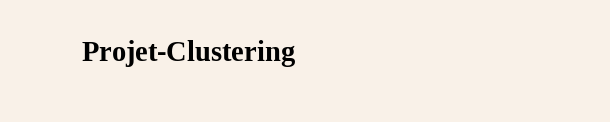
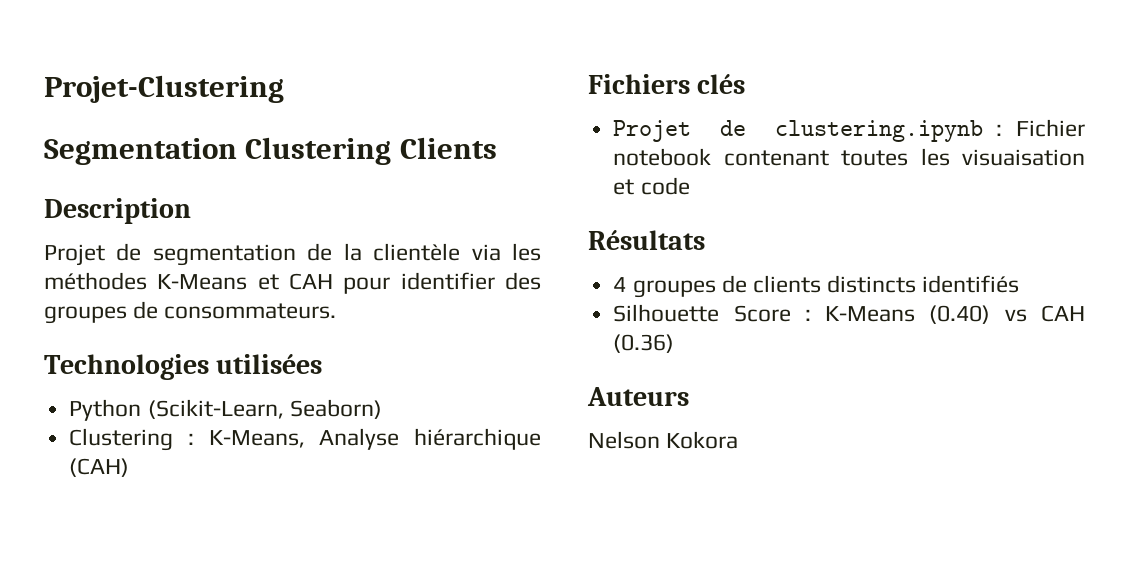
+ Segmentation Clustering Clients
+ Description
+ Projet de segmentation de la clientèle via les méthodes K-Means et CAH pour identifier des groupes de consommateurs.
+ Technologies utilisées
+ Python (Scikit-Learn, Seaborn)
+ Clustering : K-Means, Analyse hiérarchique (CAH)
+ Fichiers clés
+ Projet de clustering.ipynb : Fichier notebook contenant toutes les visuaisation et code
+ Résultats
+ 4 groupes de clients distincts identifiés
+ Silhouette Score : K-Means (0.40) vs CAH (0.36)
+ Auteurs
+ Nelson Kokora

